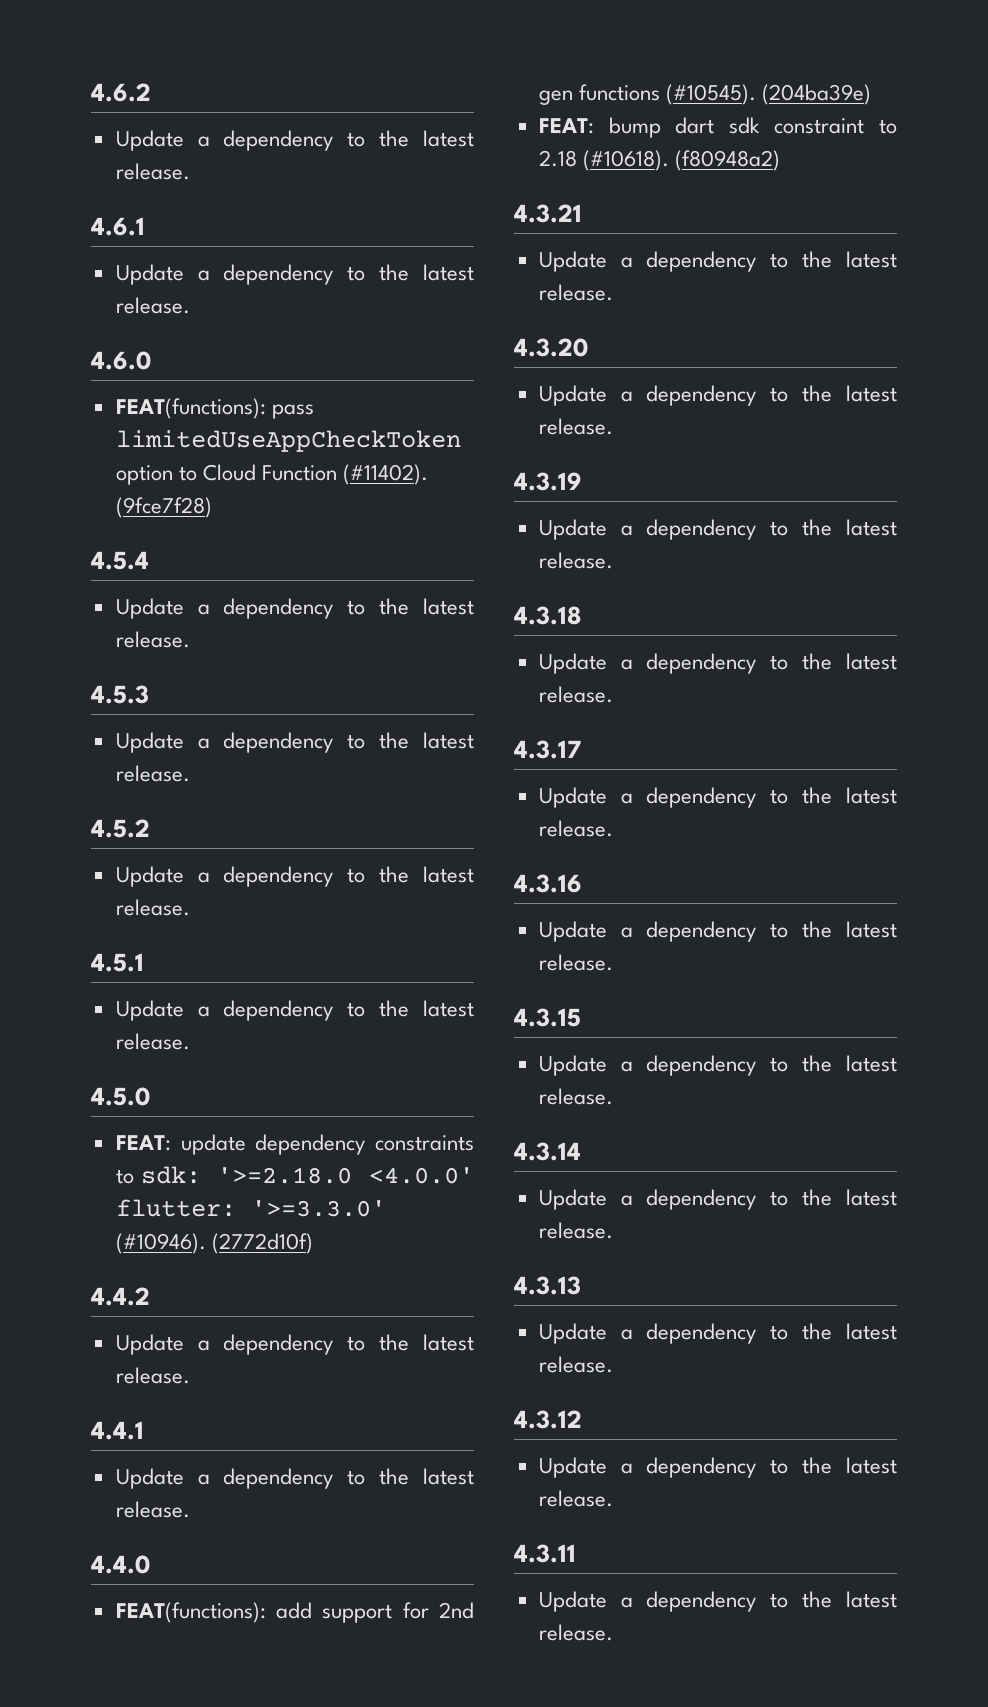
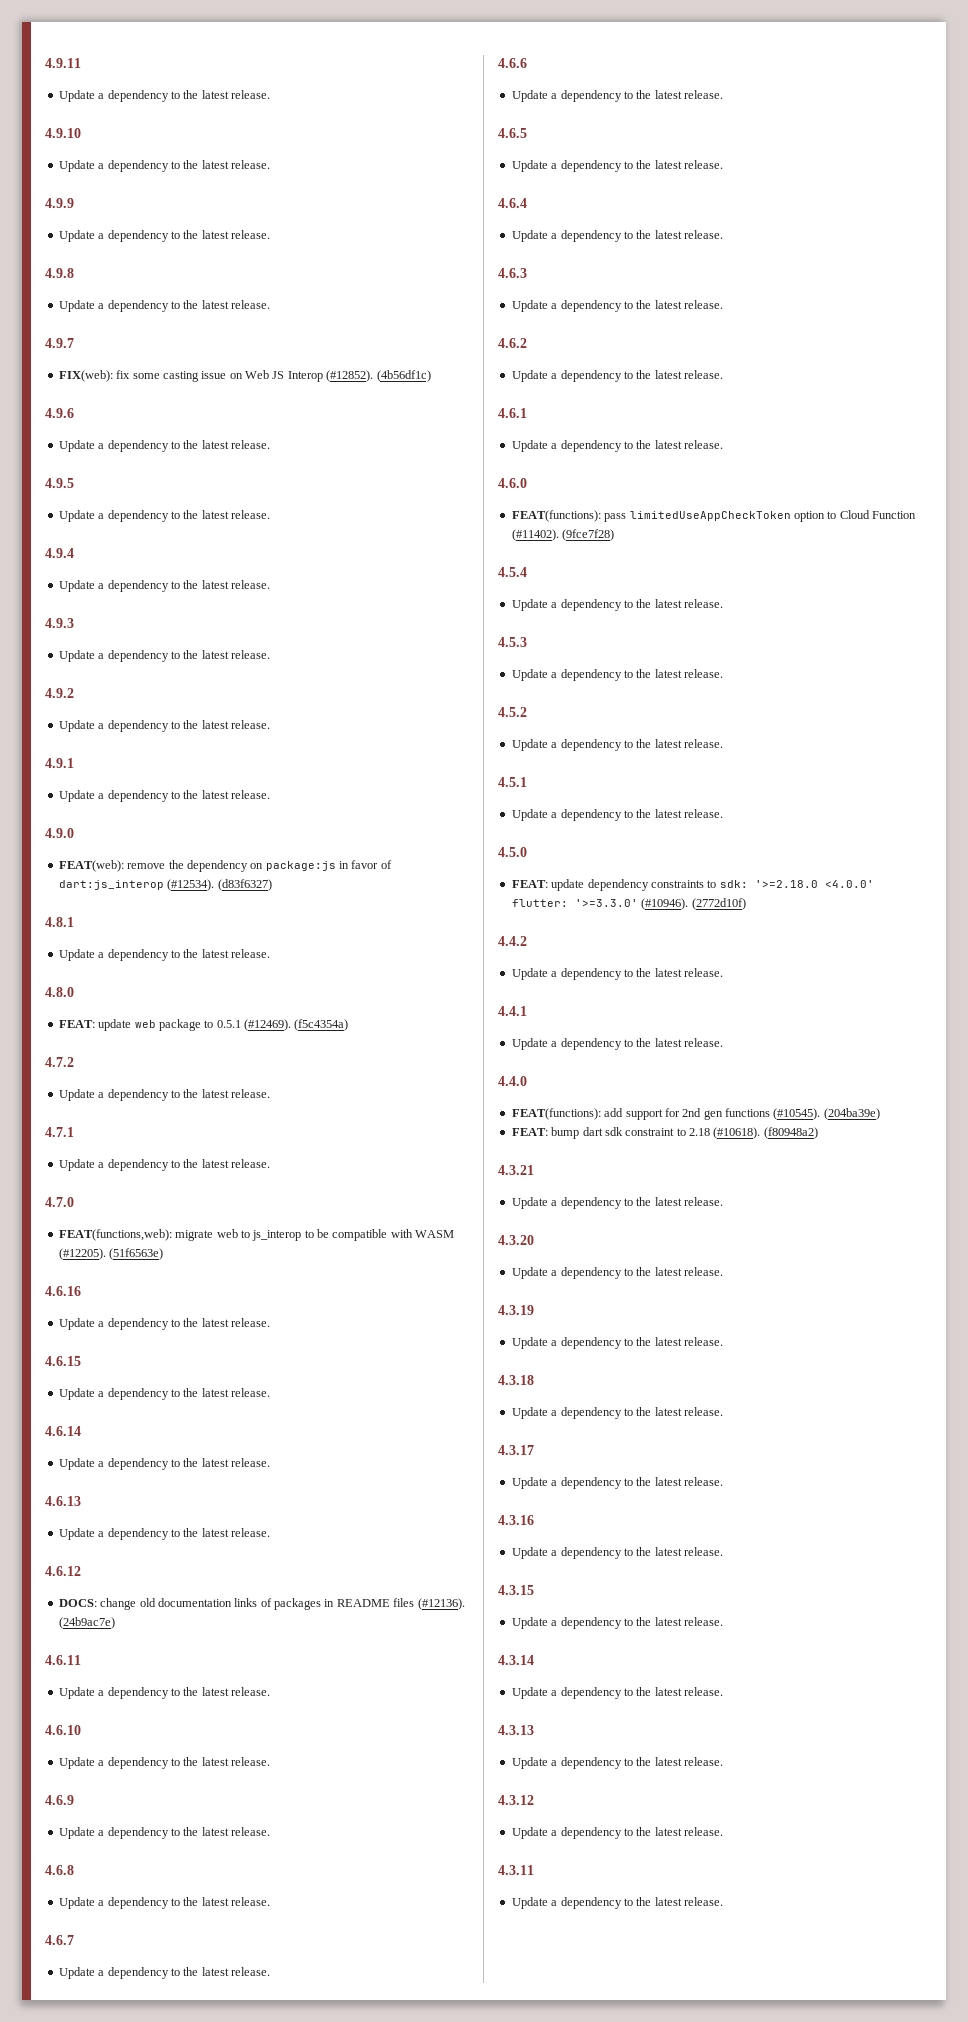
+ 4.9.11
+ Update a dependency to the latest release.
+ 4.9.10
+ Update a dependency to the latest release.
+ 4.9.9
+ Update a dependency to the latest release.
+ 4.9.8
+ Update a dependency to the latest release.
+ 4.9.7
+ FIX(web): fix some casting issue on Web JS Interop (#12852). (4b56df1c)
+ 4.9.6
+ Update a dependency to the latest release.
+ 4.9.5
+ Update a dependency to the latest release.
+ 4.9.4
+ Update a dependency to the latest release.
+ 4.9.3
+ Update a dependency to the latest release.
+ 4.9.2
+ Update a dependency to the latest release.
+ 4.9.1
+ Update a dependency to the latest release.
+ 4.9.0
+ FEAT(web): remove the dependency on package:js in favor of dart:js_interop (#12534). (d83f6327)
+ 4.8.1
+ Update a dependency to the latest release.
+ 4.8.0
+ FEAT: update web package to 0.5.1 (#12469). (f5c4354a)
+ 4.7.2
+ Update a dependency to the latest release.
+ 4.7.1
+ Update a dependency to the latest release.
+ 4.7.0
+ FEAT(functions,web): migrate web to js_interop to be compatible with WASM (#12205). (51f6563e)
+ 4.6.16
+ Update a dependency to the latest release.
+ 4.6.15
+ Update a dependency to the latest release.
+ 4.6.14
+ Update a dependency to the latest release.
+ 4.6.13
+ Update a dependency to the latest release.
+ 4.6.12
+ DOCS: change old documentation links of packages in README files (#12136). (24b9ac7e)
+ 4.6.11
+ Update a dependency to the latest release.
+ 4.6.10
+ Update a dependency to the latest release.
+ 4.6.9
+ Update a dependency to the latest release.
+ 4.6.8
+ Update a dependency to the latest release.
+ 4.6.7
+ Update a dependency to the latest release.
+ 4.6.6
+ Update a dependency to the latest release.
+ 4.6.5
+ Update a dependency to the latest release.
+ 4.6.4
+ Update a dependency to the latest release.
+ 4.6.3
+ Update a dependency to the latest release.

